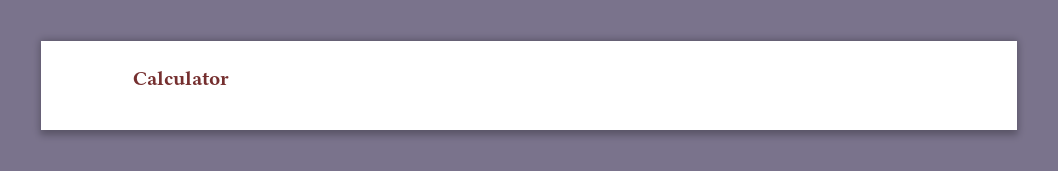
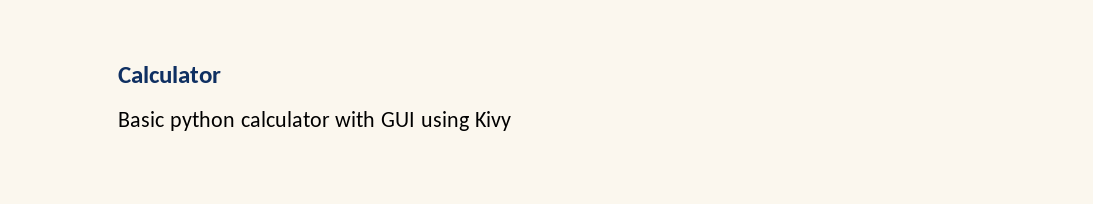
+ Basic python calculator with GUI using Kivy

